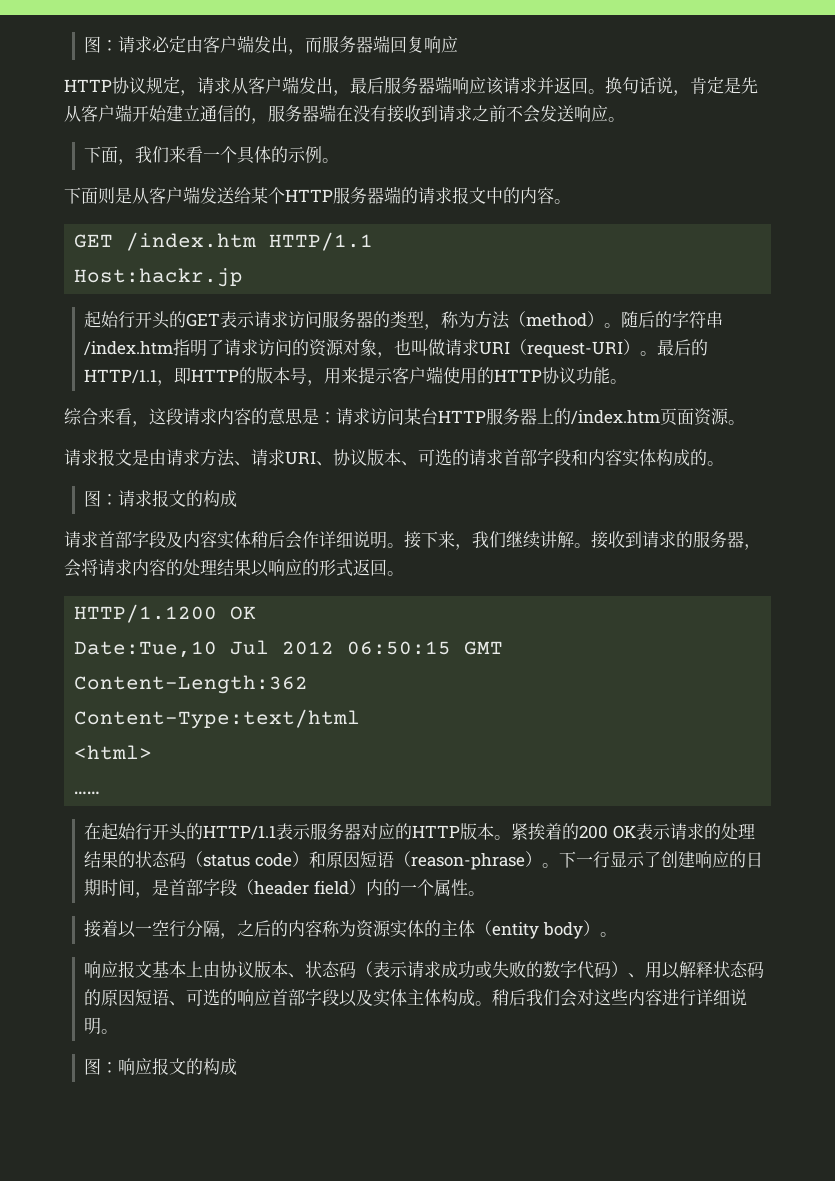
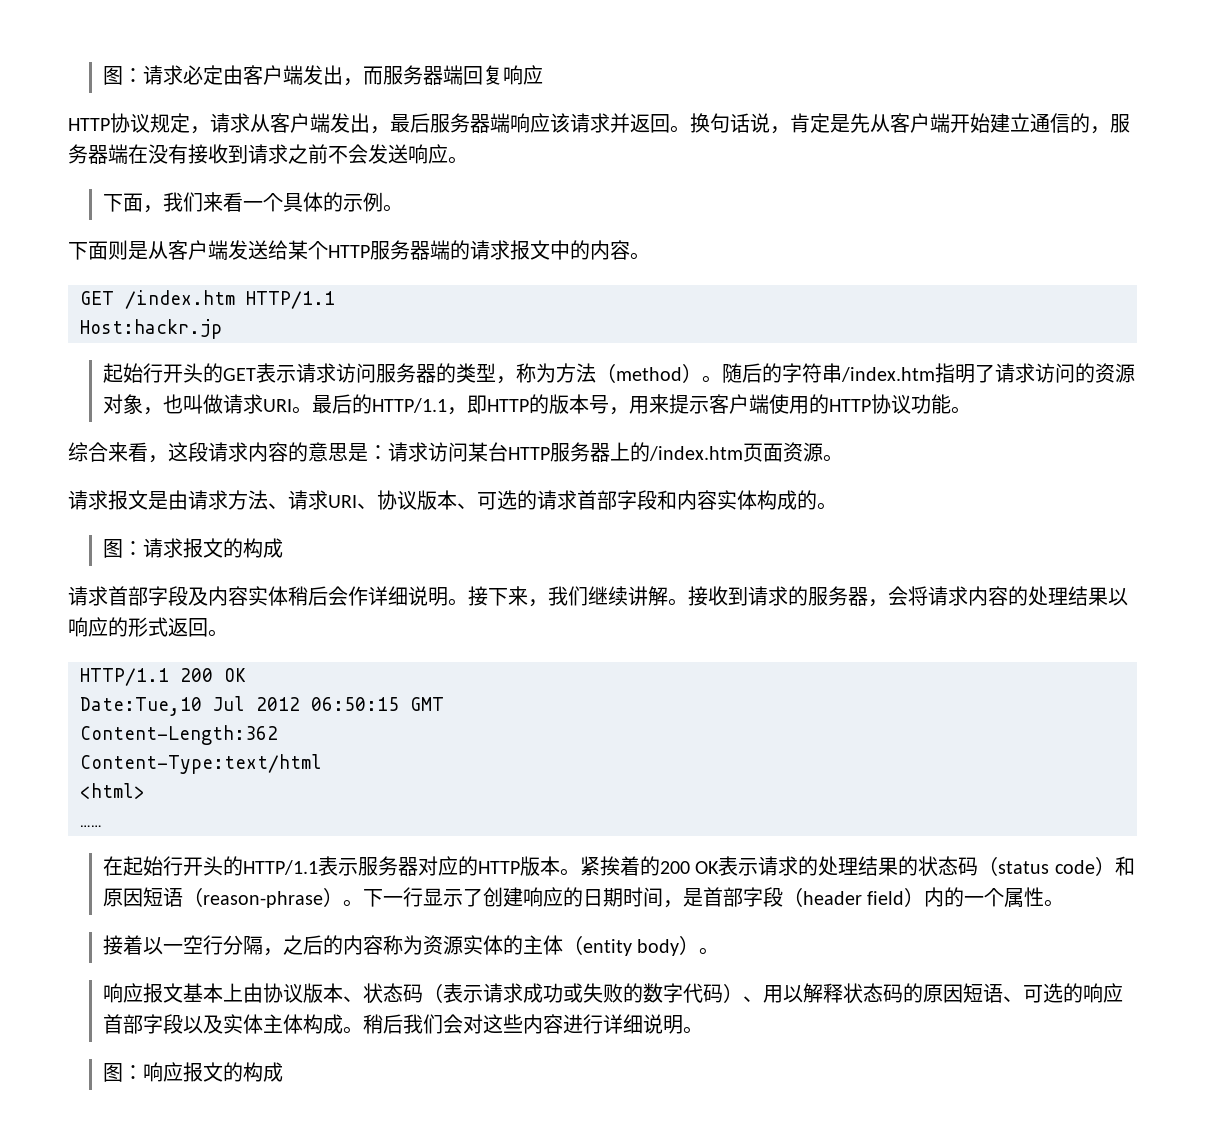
- 随后的字符串/index.htm指明了请求访问的资源对象，也叫做请求URI（request-URI）。
+ 随后的字符串/index.htm指明了请求访问的资源对象，也叫做请求URI。
- HTTP/1.1200 OK
+ HTTP/1.1 200 OK

